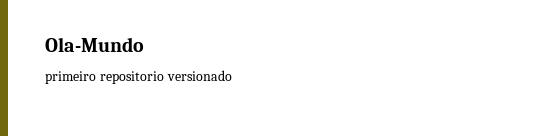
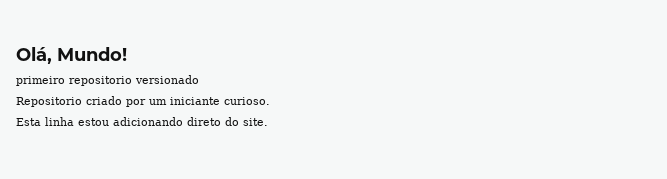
- Ola-Mundo
+ Olá, Mundo!
+ Repositorio criado por um iniciante curioso.
+ Esta linha estou adicionando direto do site.

